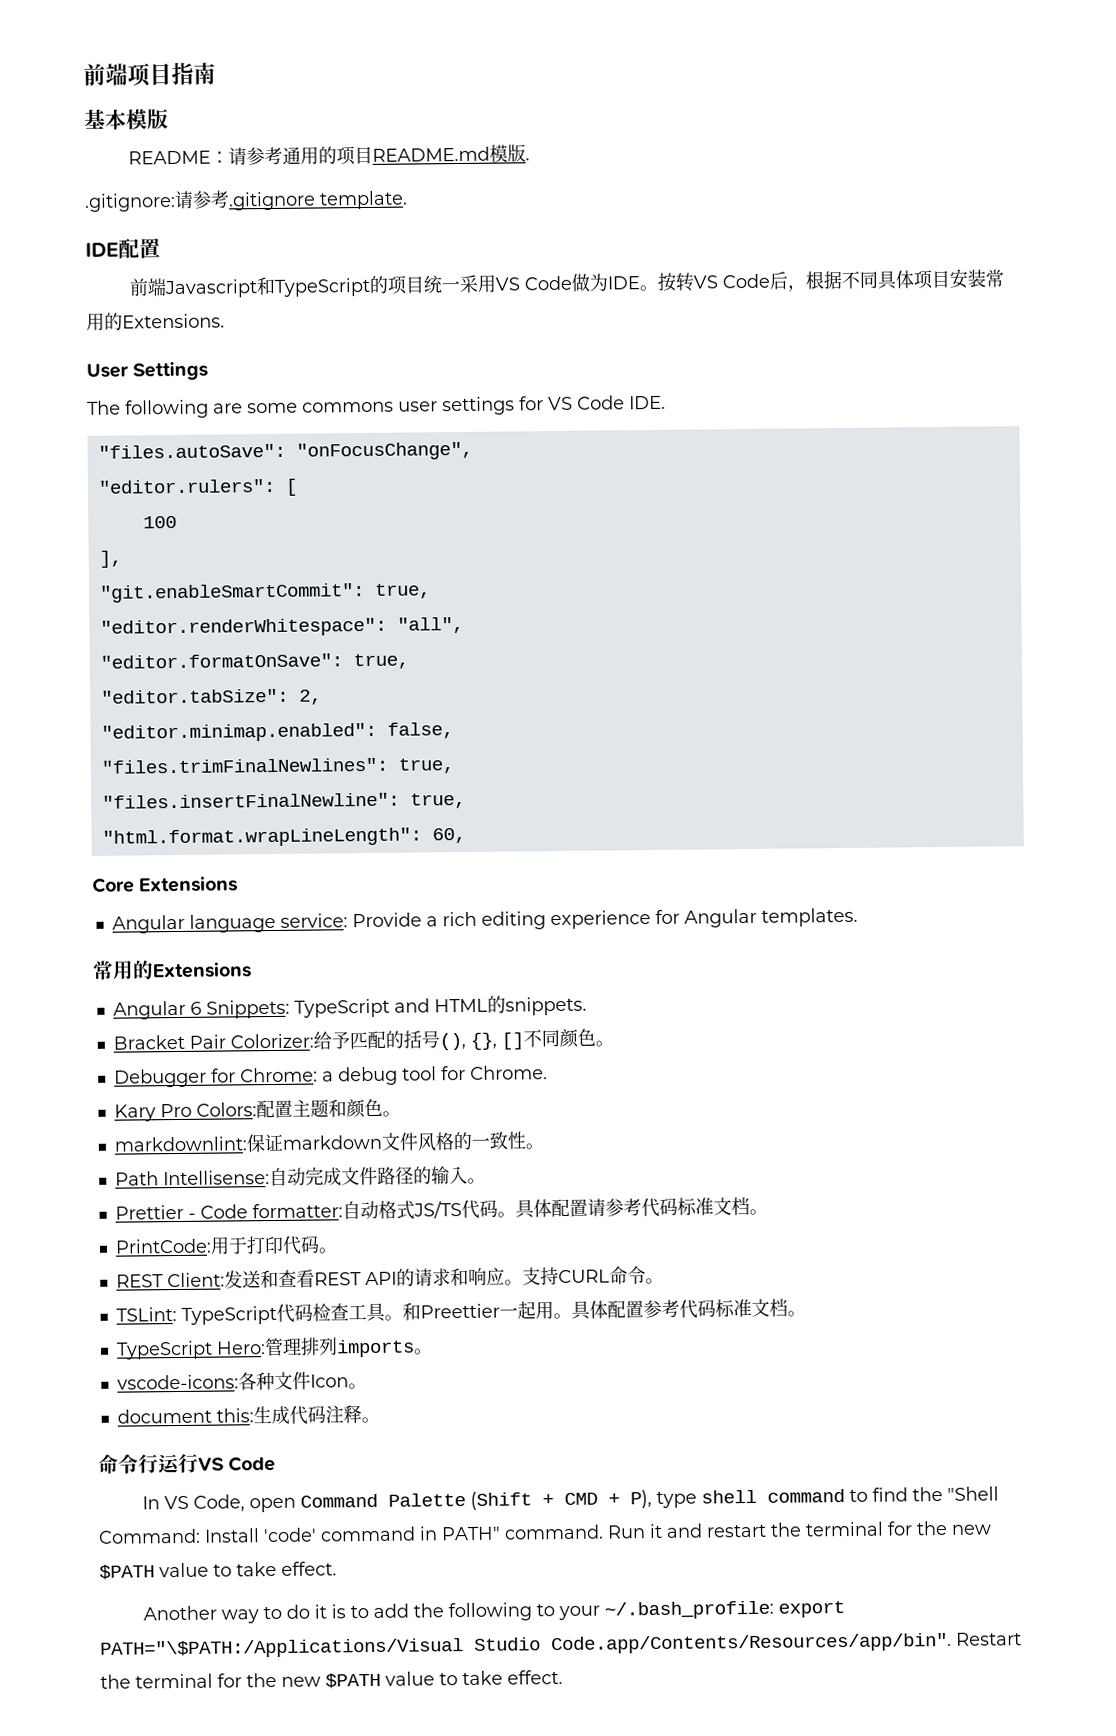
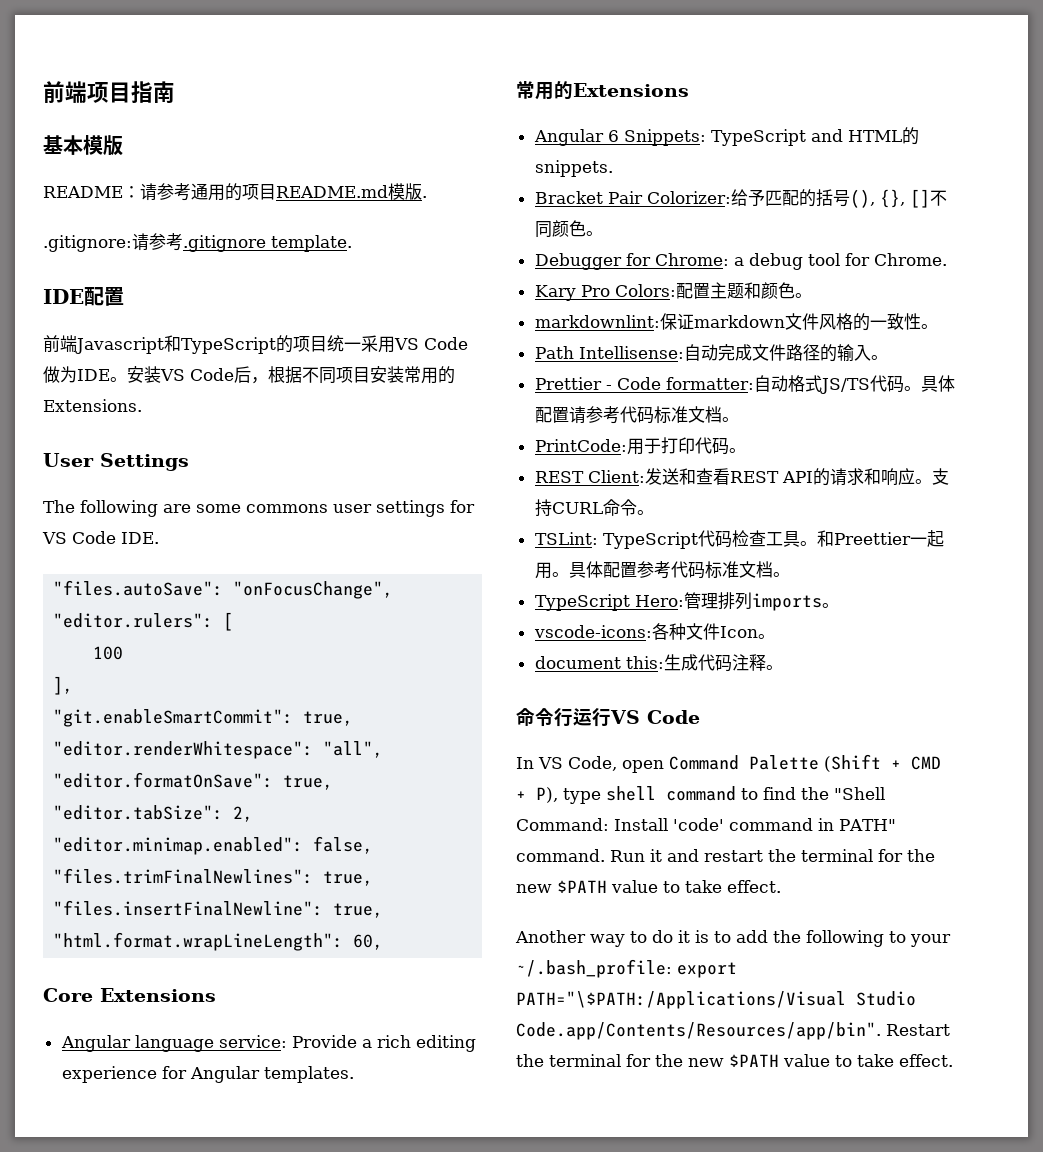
- 按转VS Code后，根据不同具体项目安装常用的Extensions.
+ 安装VS Code后，根据不同项目安装常用的Extensions.

